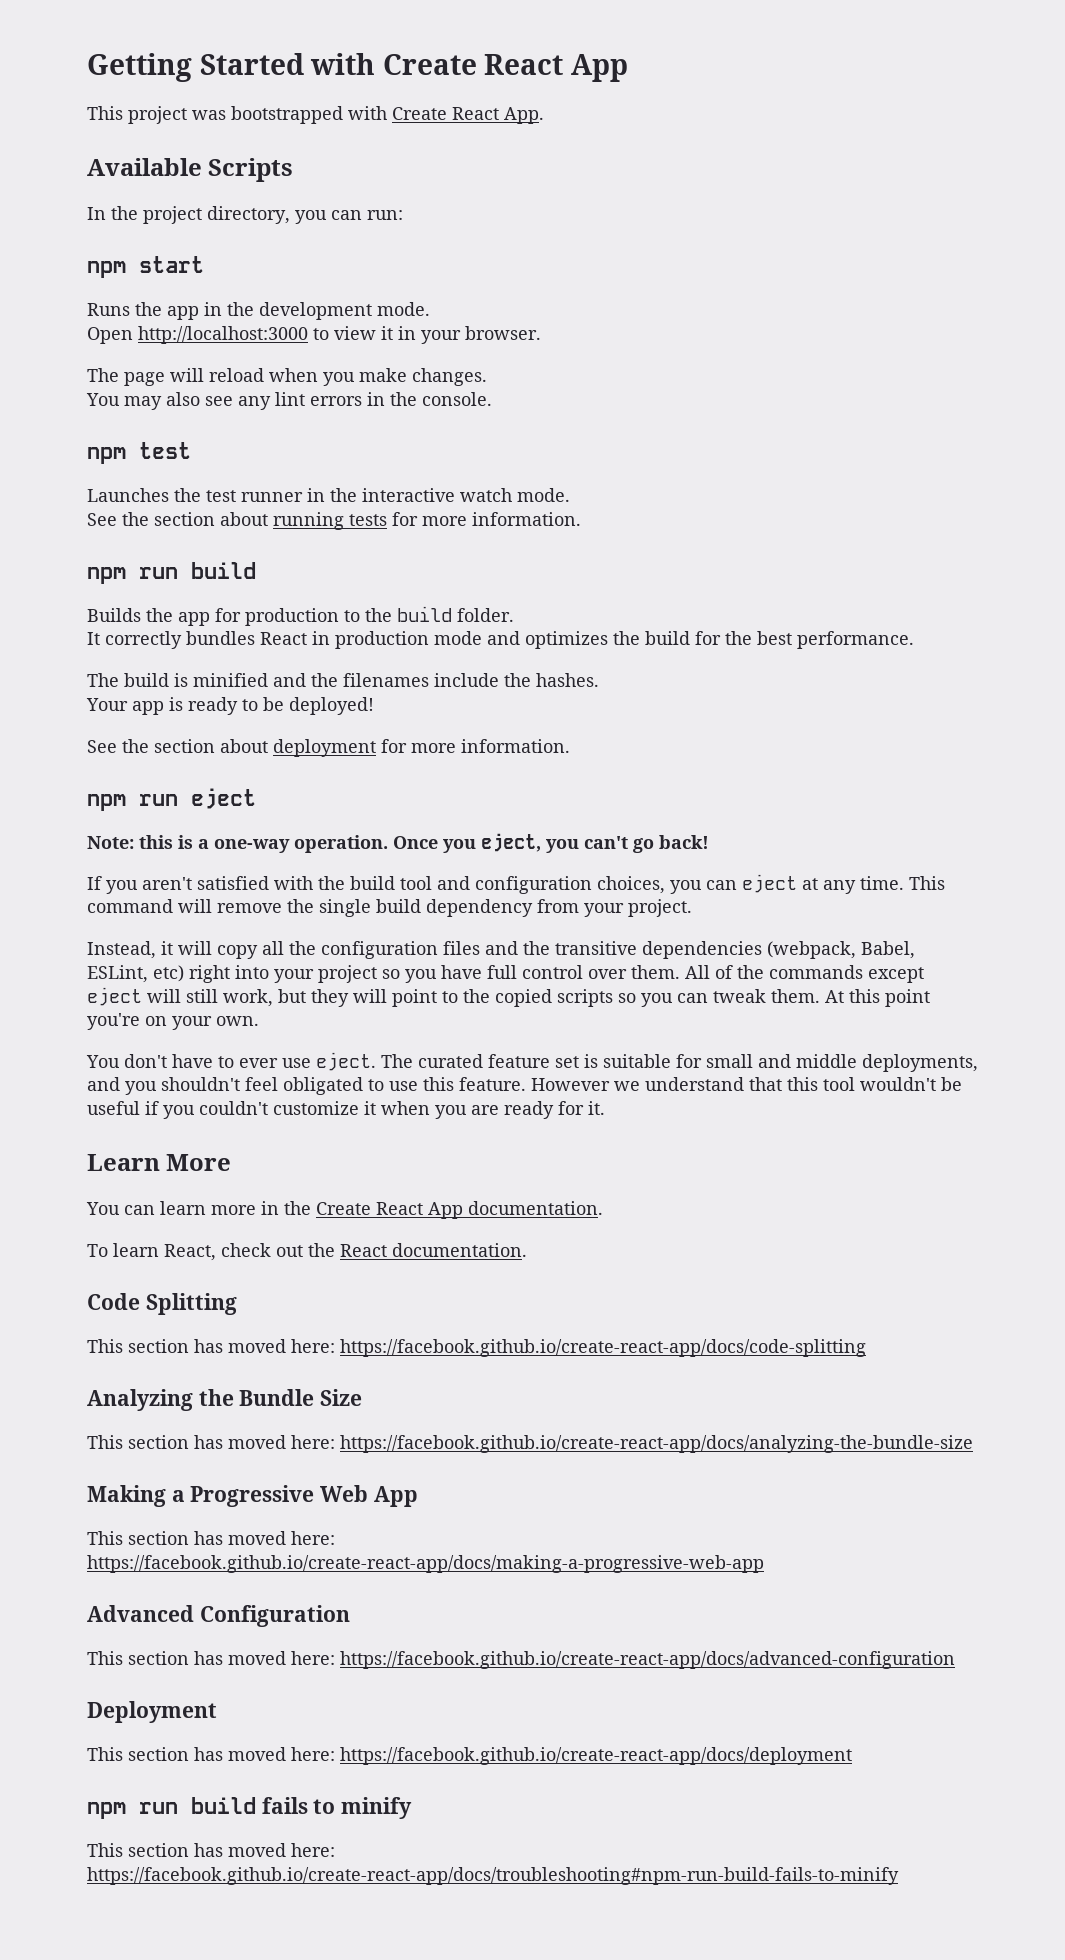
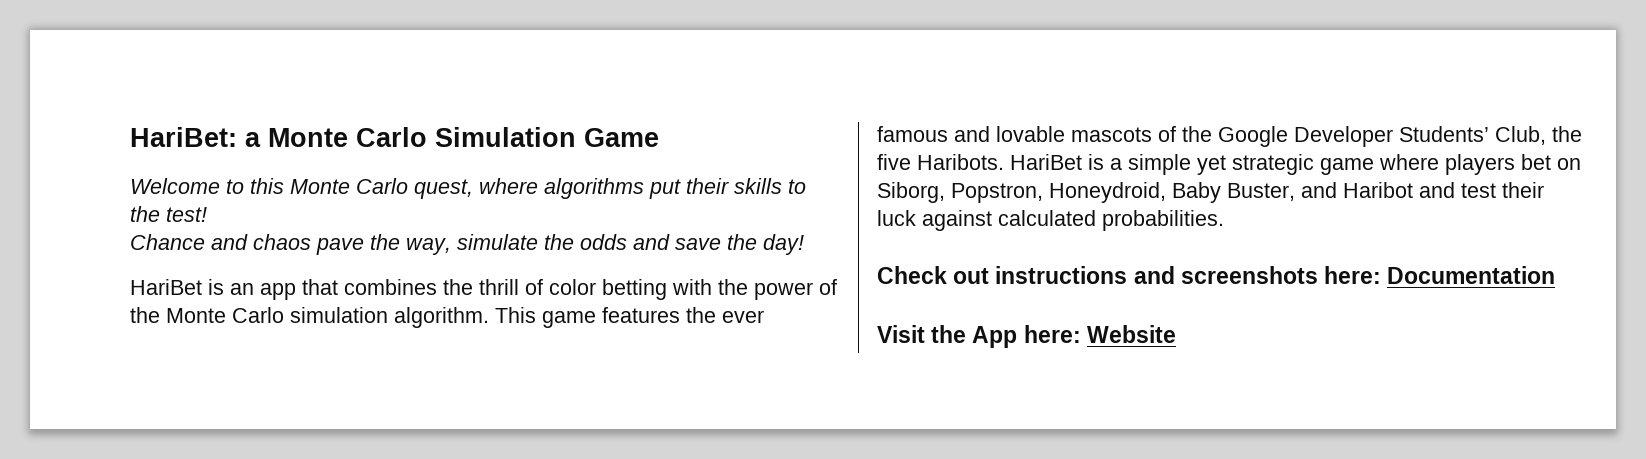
- Getting Started with Create React App
- This project was bootstrapped with Create React App.
- Available Scripts
- In the project directory, you can run:
- npm start
- Runs the app in the development mode.
- Open http://localhost:3000 to view it in your browser.
- The page will reload when you make changes.
- You may also see any lint errors in the console.
- npm test
- Launches the test runner in the interactive watch mode.
- See the section about running tests for more information.
- npm run build
- Builds the app for production to the build folder.
- It correctly bundles React in production mode and optimizes the build for the best performance.
- The build is minified and the filenames include the hashes.
- Your app is ready to be deployed!
- See the section about deployment for more information.
- npm run eject
- Note: this is a one-way operation. Once you eject, you can't go back!
- If you aren't satisfied with the build tool and configuration choices, you can eject at any time. This command will remove the single build dependency from your project.
- Instead, it will copy all the configuration files and the transitive dependencies (webpack, Babel, ESLint, etc) right into your project so you have full control over them. All of the commands except eject will still work, but they will point to the copied scripts so you can tweak them. At this point you're on your own.
- You don't have to ever use eject. The curated feature set is suitable for small and middle deployments, and you shouldn't feel obligated to use this feature. However we understand that this tool wouldn't be useful if you couldn't customize it when you are ready for it.
- Learn More
- You can learn more in the Create React App documentation.
- To learn React, check out the React documentation.
- Code Splitting
- This section has moved here: https://facebook.github.io/create-react-app/docs/code-splitting
- Analyzing the Bundle Size
- This section has moved here: https://facebook.github.io/create-react-app/docs/analyzing-the-bundle-size
- Making a Progressive Web App
- This section has moved here: https://facebook.github.io/create-react-app/docs/making-a-progressive-web-app
- Advanced Configuration
- This section has moved here: https://facebook.github.io/create-react-app/docs/advanced-configuration
- Deployment
- This section has moved here: https://facebook.github.io/create-react-app/docs/deployment
- npm run build fails to minify
- This section has moved here: https://facebook.github.io/create-react-app/docs/troubleshooting#npm-run-build-fails-to-minify
+ HariBet: a Monte Carlo Simulation Game
+ Welcome to this Monte Carlo quest, where algorithms put their skills to the test!
+ Chance and chaos pave the way, simulate the odds and save the day!
+ HariBet is an app that combines the thrill of color betting with the power of the Monte Carlo simulation algorithm. This game features the ever famous and lovable mascots of the Google Developer Students’ Club, the five Haribots. HariBet is a simple yet strategic game where players bet on Siborg, Popstron, Honeydroid, Baby Buster, and Haribot and test their luck against calculated probabilities.
+ Check out instructions and screenshots here: Documentation
+ Visit the App here: Website

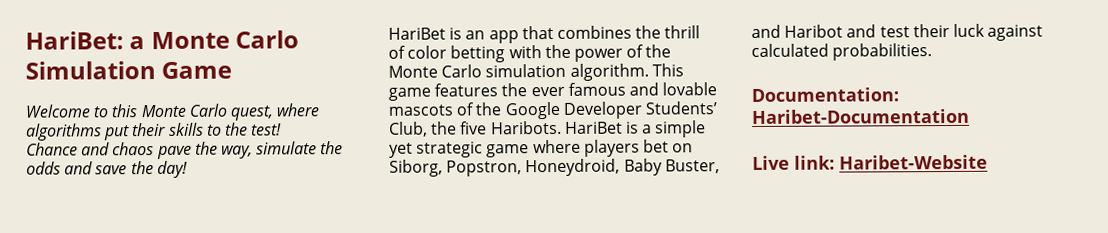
- Check out instructions and screenshots here: Documentation
- Visit the App here: Website
+ Documentation: Haribet-Documentation
+ Live link: Haribet-Website

